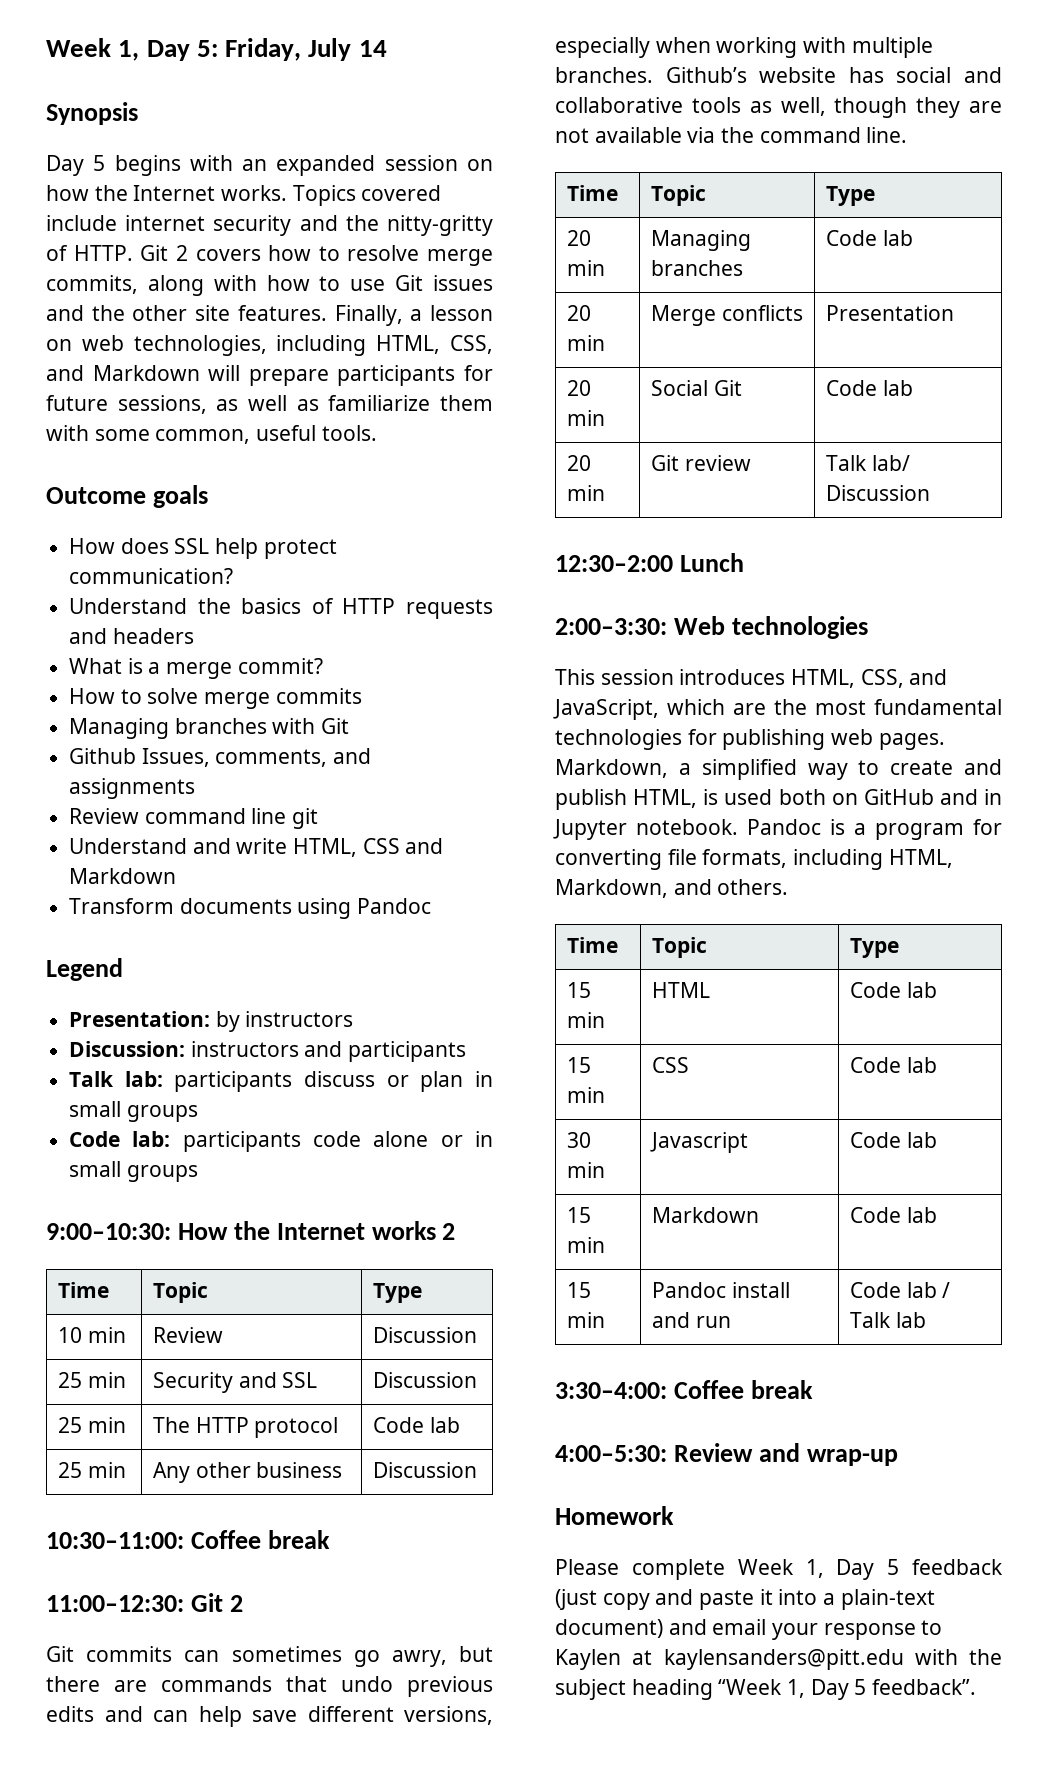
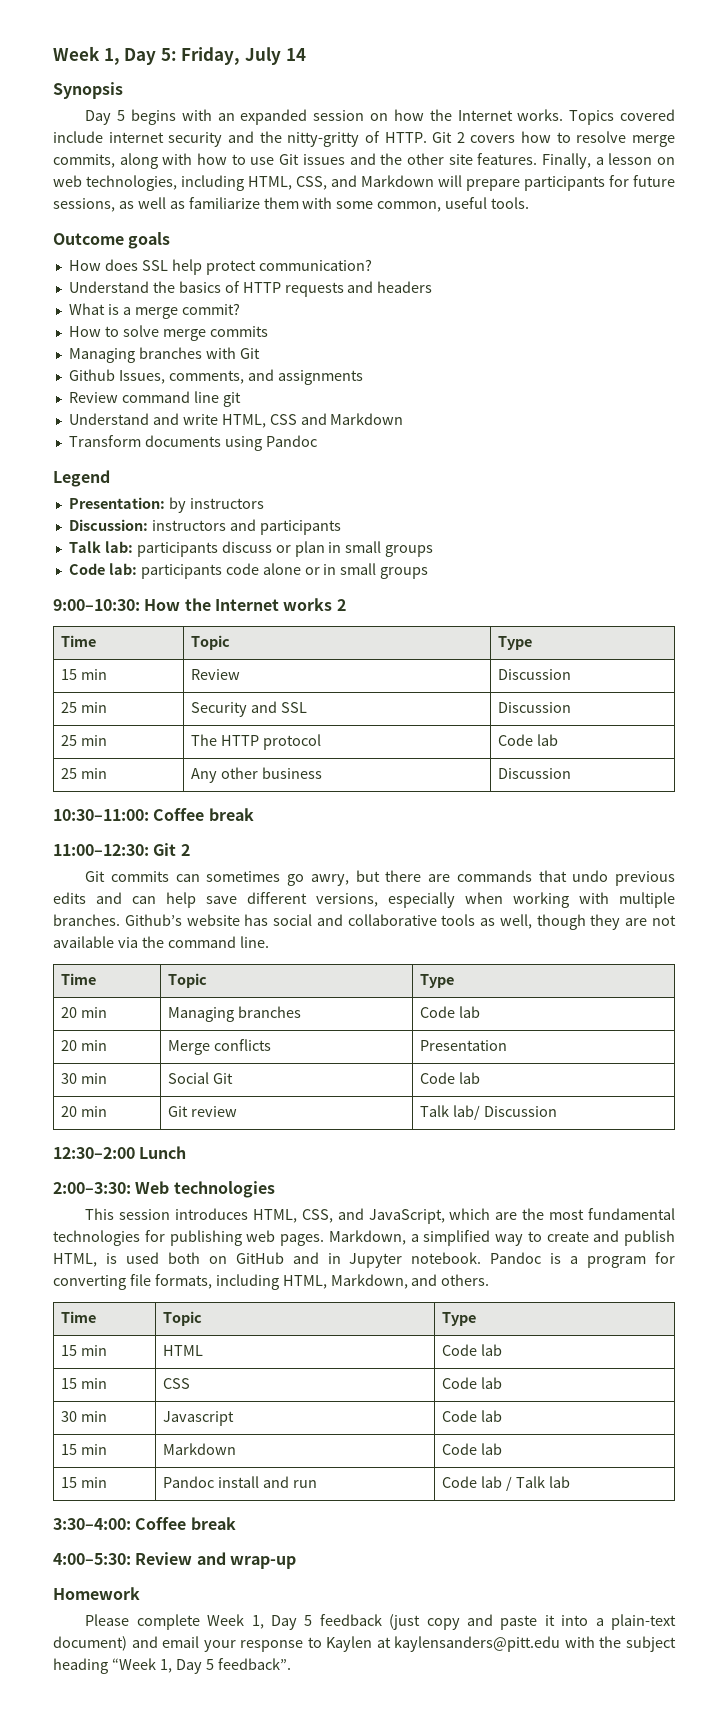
- 10 min | Review | Discussion
+ 15 min | Review | Discussion
- 20 min | Social Git | Code lab
+ 30 min | Social Git | Code lab

